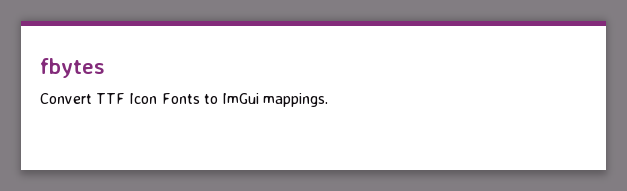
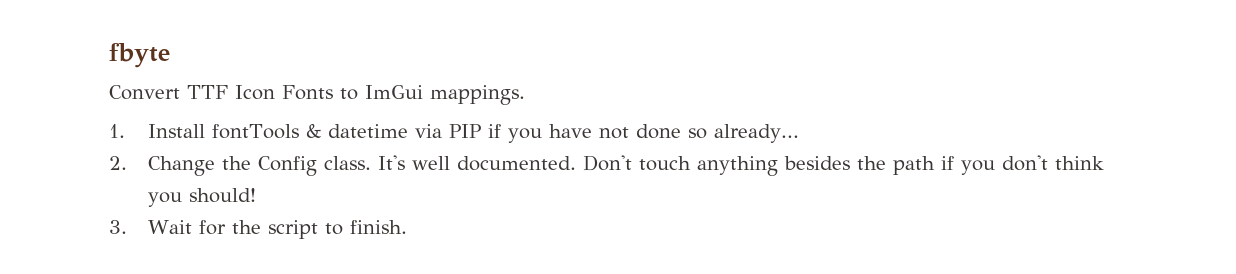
- fbytes
+ fbyte
+ 1. Install fontTools & datetime via PIP if you have not done so already...
+ 2. Change the Config class. It's well documented. Don't touch anything besides the path if you don't think you should!
+ 3. Wait for the script to finish.

